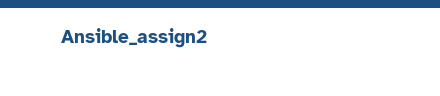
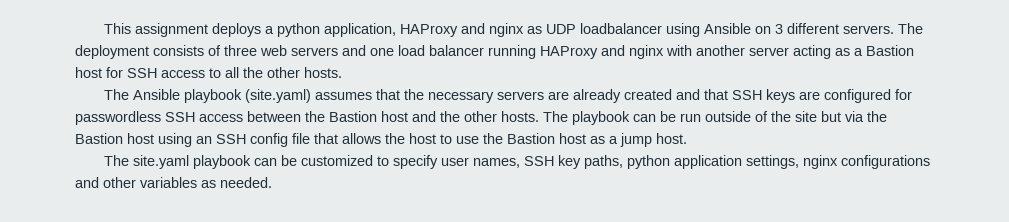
- Ansible_assign2
+ This assignment deploys a python application, HAProxy and nginx as UDP loadbalancer using Ansible on 3 different servers. The deployment consists of three web servers and one load balancer running HAProxy and nginx with another server acting as a Bastion host for SSH access to all the other hosts.
+ The Ansible playbook (site.yaml) assumes that the necessary servers are already created and that SSH keys are configured for passwordless SSH access between the Bastion host and the other hosts. The playbook can be run outside of the site but via the Bastion host using an SSH config file that allows the host to use the Bastion host as a jump host.
+ The site.yaml playbook can be customized to specify user names, SSH key paths, python application settings, nginx configurations and other variables as needed.

